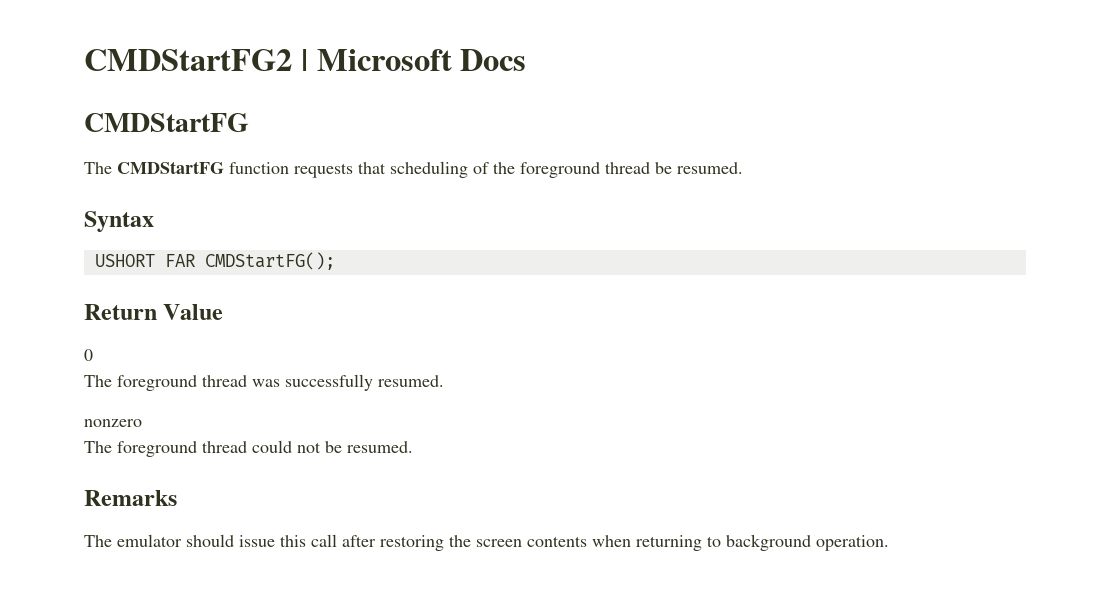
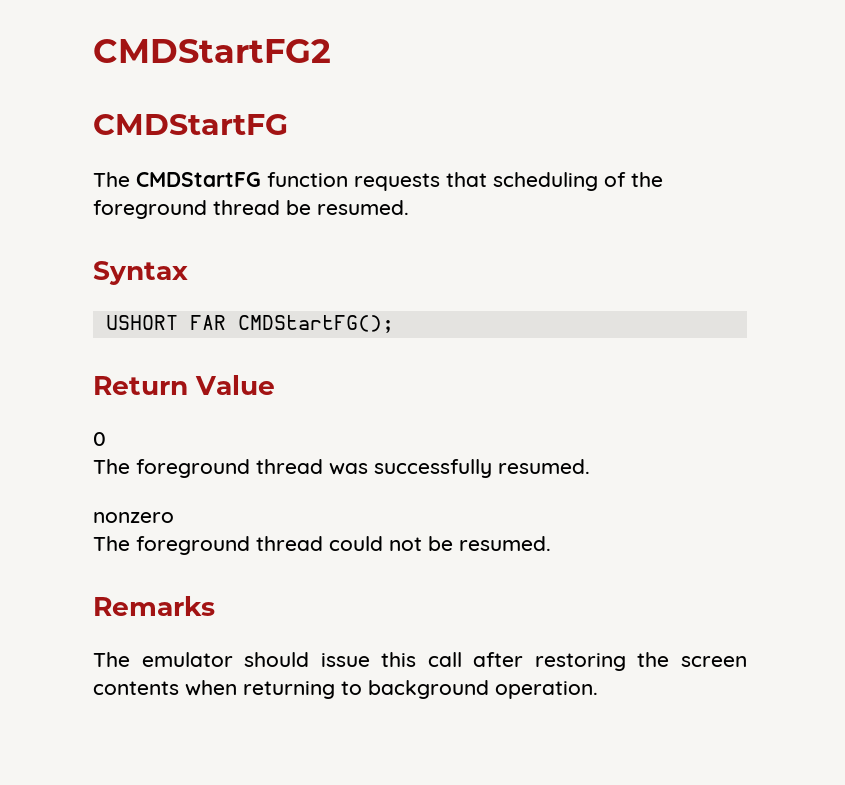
- CMDStartFG2 | Microsoft Docs
+ CMDStartFG2

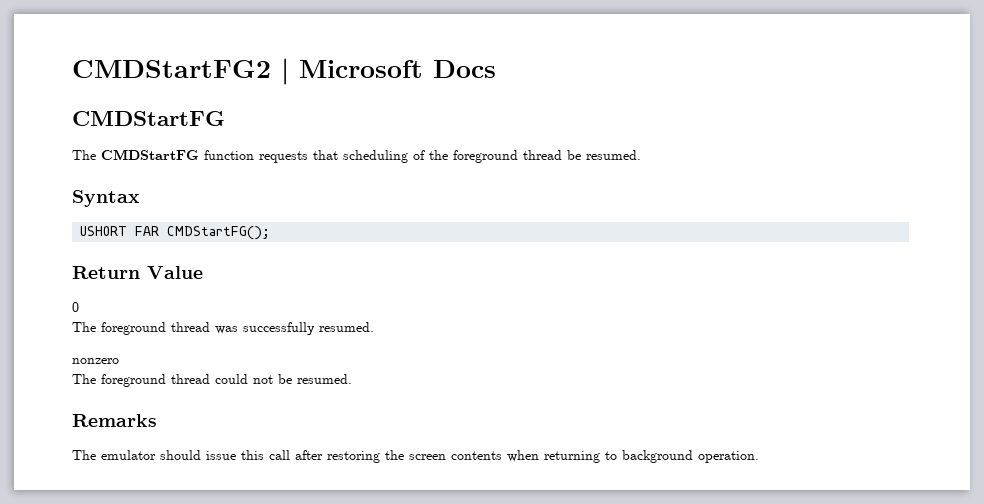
- CMDStartFG2
+ CMDStartFG2 | Microsoft Docs

